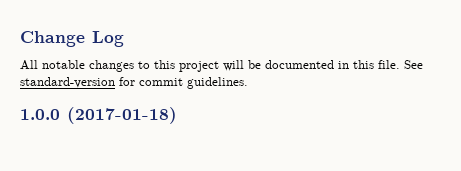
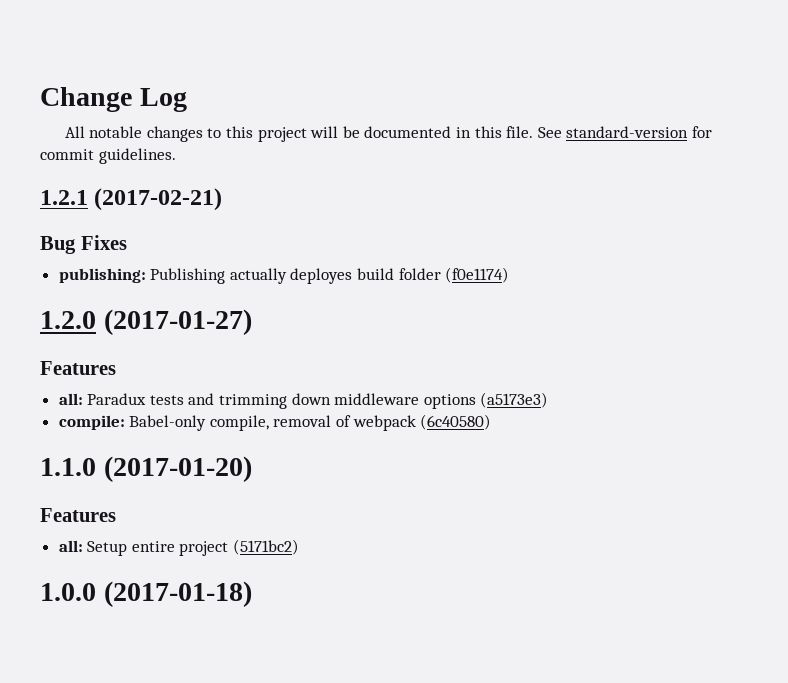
+ 1.2.1 (2017-02-21)
+ Bug Fixes
+ publishing: Publishing actually deployes build folder (f0e1174)
+ 1.2.0 (2017-01-27)
+ Features
+ all: Paradux tests and trimming down middleware options (a5173e3)
+ compile: Babel-only compile, removal of webpack (6c40580)
+ 1.1.0 (2017-01-20)
+ Features
+ all: Setup entire project (5171bc2)

